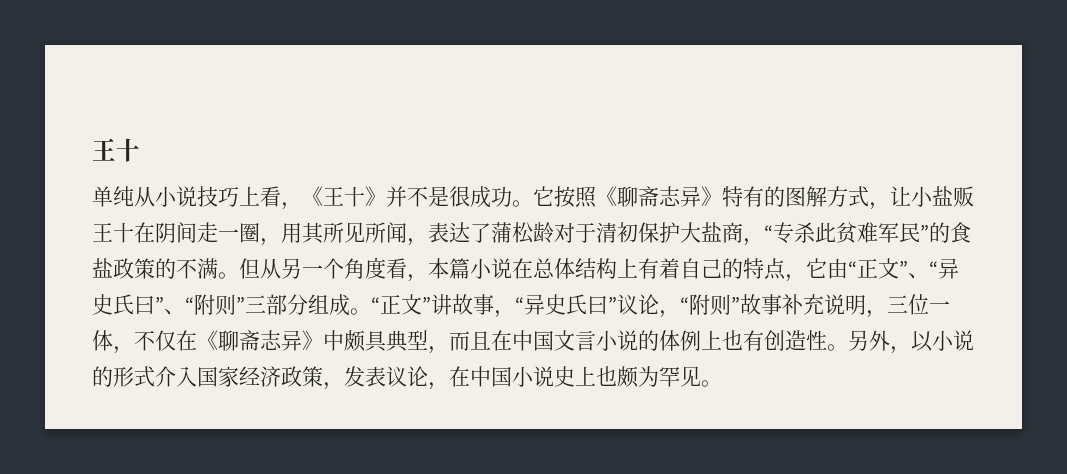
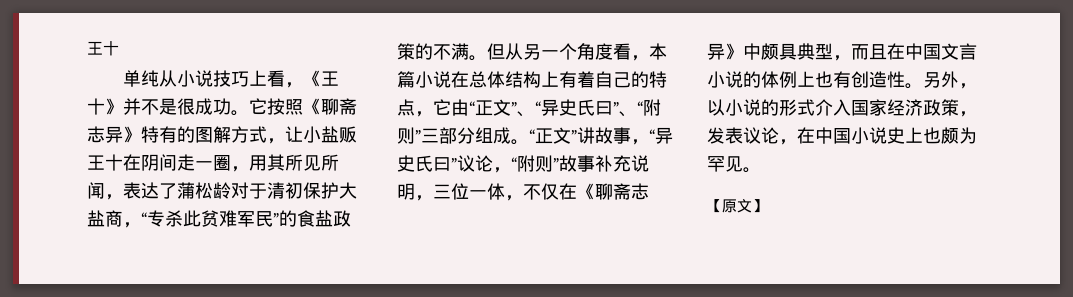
+ 【原文】

